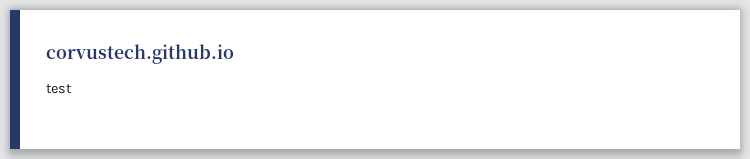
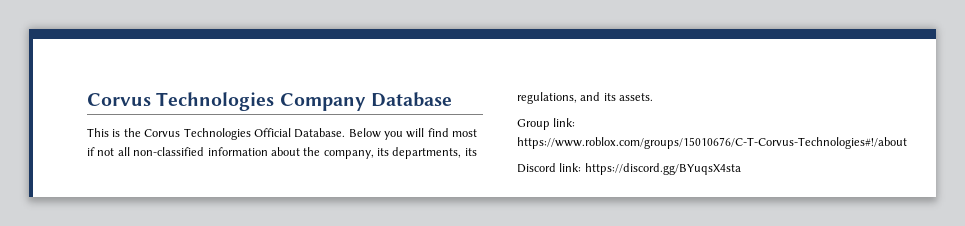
- corvustech.github.io
- test
+ Corvus Technologies Company Database
+ This is the Corvus Technologies Official Database. Below you will find most if not all non-classified information about the company, its departments, its regulations, and its assets.
+ Group link: https://www.roblox.com/groups/15010676/C-T-Corvus-Technologies#!/about
+ Discord link: https://discord.gg/BYuqsX4sta

